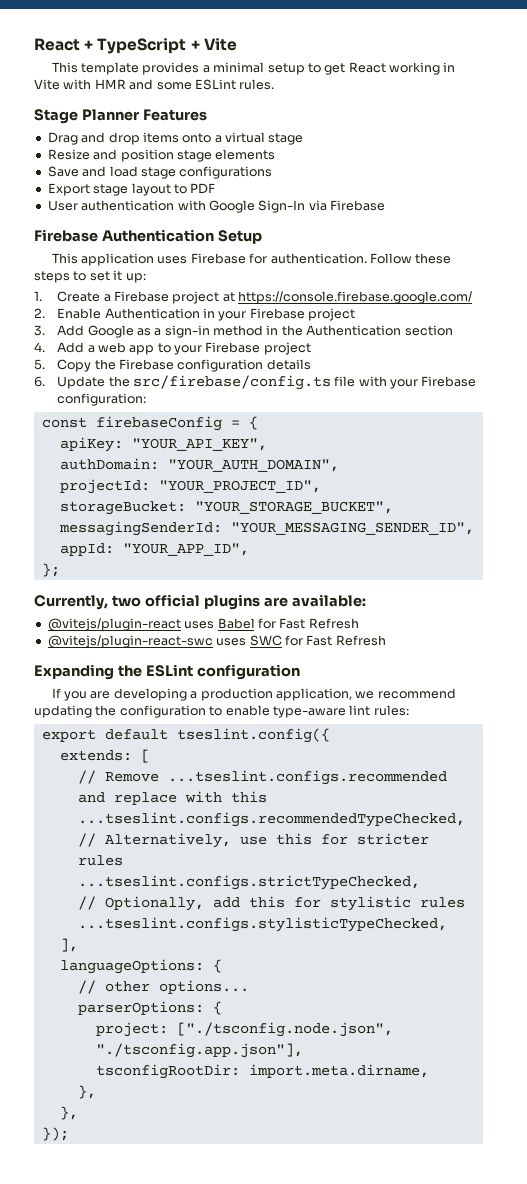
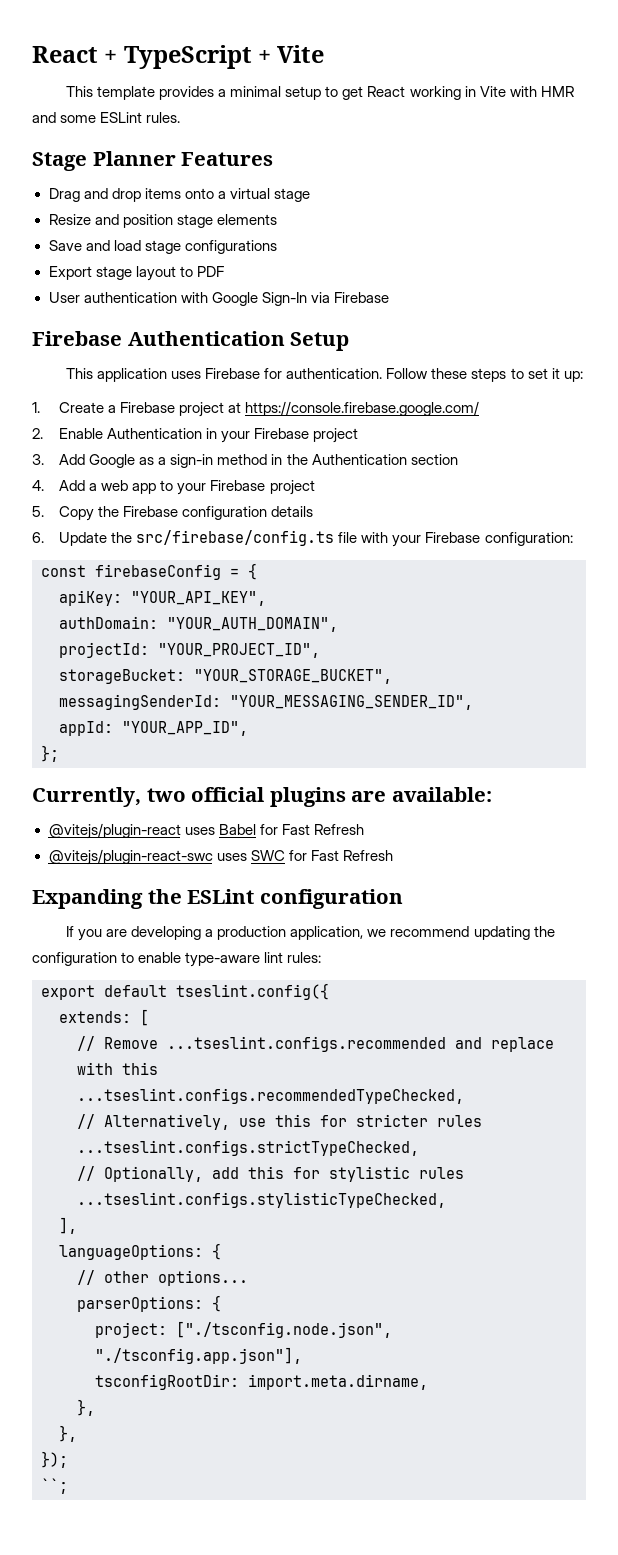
+ ``;

